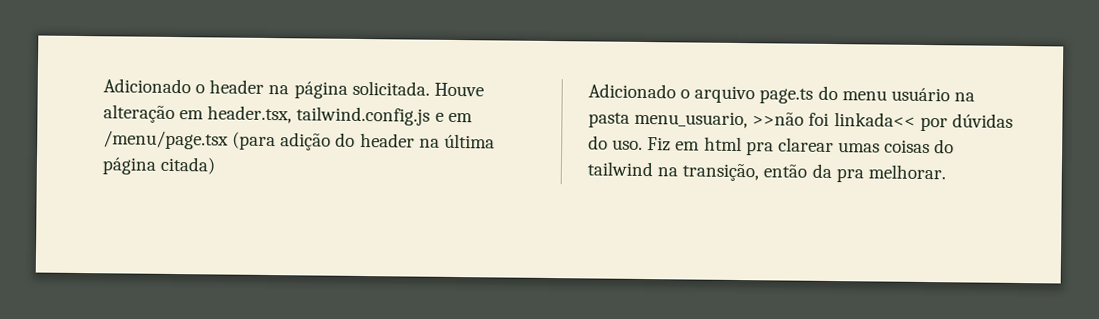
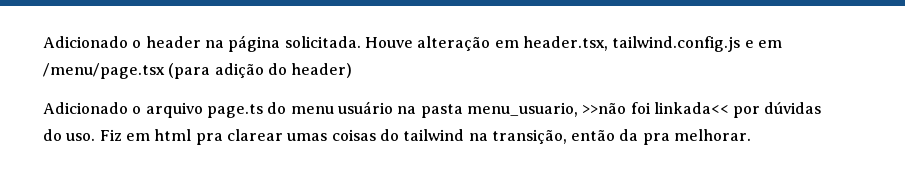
- Houve alteração em header.tsx, tailwind.config.js e em /menu/page.tsx (para adição do header na última página citada)
+ Houve alteração em header.tsx, tailwind.config.js e em /menu/page.tsx (para adição do header)

